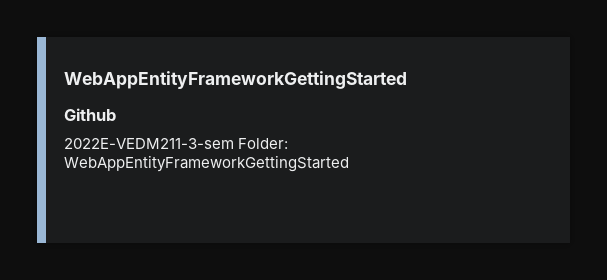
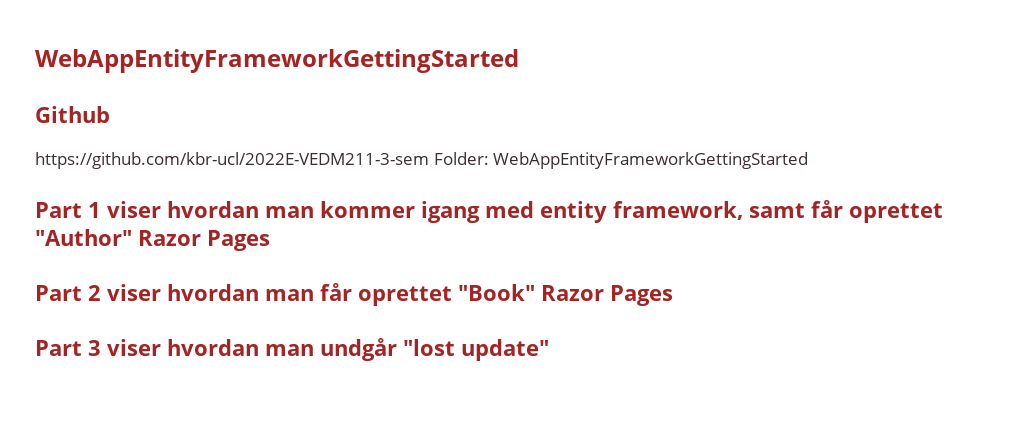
- 2022E-VEDM211-3-sem Folder: WebAppEntityFrameworkGettingStarted
+ https://github.com/kbr-ucl/2022E-VEDM211-3-sem Folder: WebAppEntityFrameworkGettingStarted
+ Part 1 viser hvordan man kommer igang med entity framework, samt får oprettet "Author" Razor Pages
+ Part 2 viser hvordan man får oprettet "Book" Razor Pages
+ Part 3 viser hvordan man undgår "lost update"

